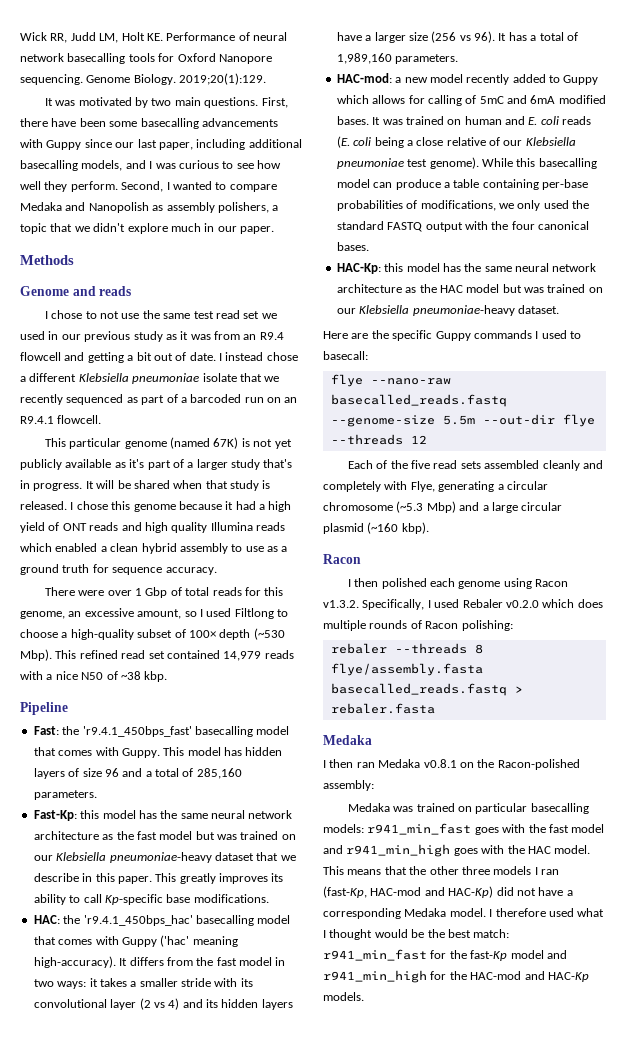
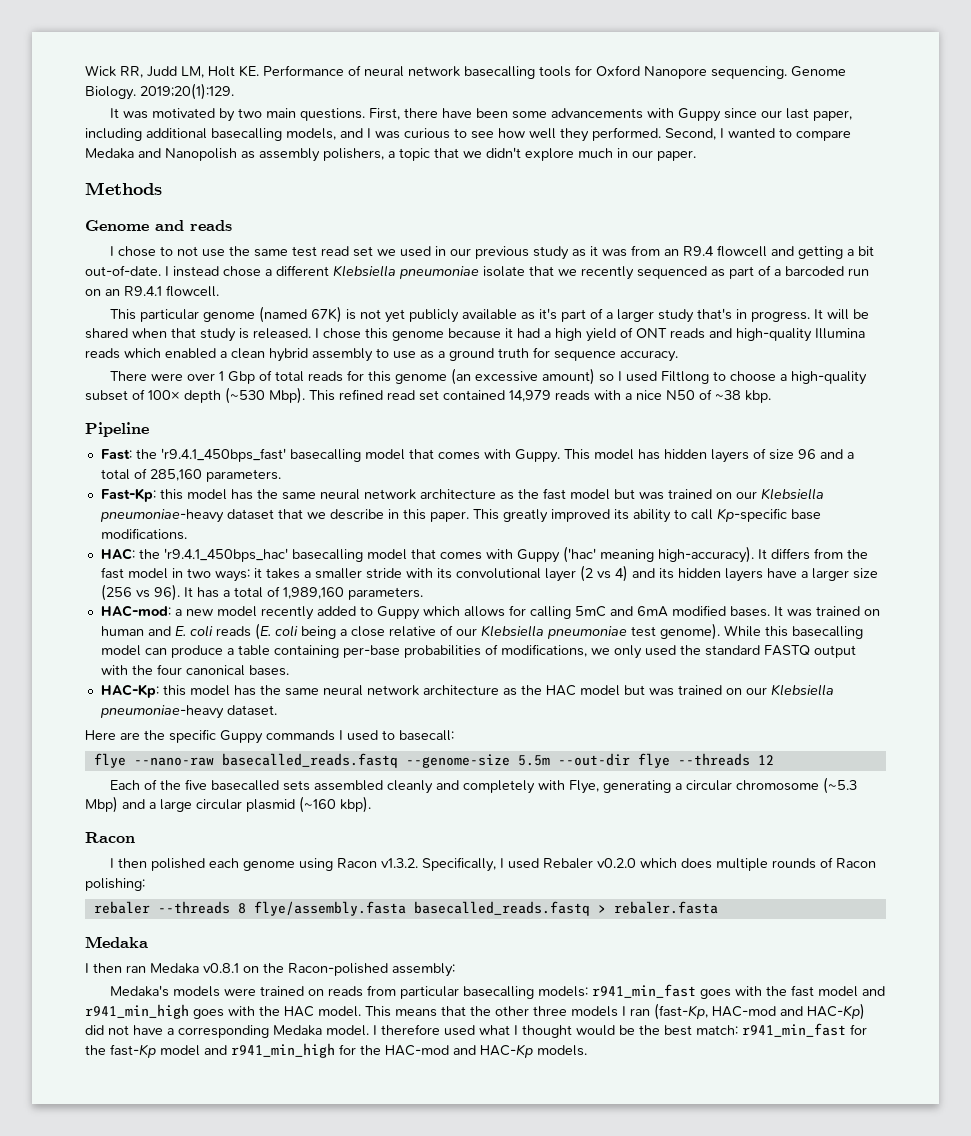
- First, there have been some basecalling advancements with Guppy since our last paper, including additional basecalling models, and I was curious to see how well they perform.
+ First, there have been some advancements with Guppy since our last paper, including additional basecalling models, and I was curious to see how well they performed.
- I chose to not use the same test read set we used in our previous study as it was from an R9.4 flowcell and getting a bit out of date.
+ I chose to not use the same test read set we used in our previous study as it was from an R9.4 flowcell and getting a bit out-of-date.
- I chose this genome because it had a high yield of ONT reads and high quality Illumina reads which enabled a clean hybrid assembly to use as a ground truth for sequence accuracy.
+ I chose this genome because it had a high yield of ONT reads and high-quality Illumina reads which enabled a clean hybrid assembly to use as a ground truth for sequence accuracy.
- There were over 1 Gbp of total reads for this genome, an excessive amount, so I used Filtlong to choose a high-quality subset of 100× depth (~530 Mbp).
+ There were over 1 Gbp of total reads for this genome (an excessive amount) so I used Filtlong to choose a high-quality subset of 100× depth (~530 Mbp).
- This greatly improves its ability to call Kp-specific base modifications.
+ This greatly improved its ability to call Kp-specific base modifications.
- HAC-mod: a new model recently added to Guppy which allows for calling of 5mC and 6mA modified bases.
+ HAC-mod: a new model recently added to Guppy which allows for calling 5mC and 6mA modified bases.
- Each of the five read sets assembled cleanly and completely with Flye, generating a circular chromosome (~5.3 Mbp) and a large circular plasmid (~160 kbp).
+ Each of the five basecalled sets assembled cleanly and completely with Flye, generating a circular chromosome (~5.3 Mbp) and a large circular plasmid (~160 kbp).
- Medaka was trained on particular basecalling models: r941_min_fast goes with the fast model and r941_min_high goes with the HAC model.
+ Medaka's models were trained on reads from particular basecalling models: r941_min_fast goes with the fast model and r941_min_high goes with the HAC model.

